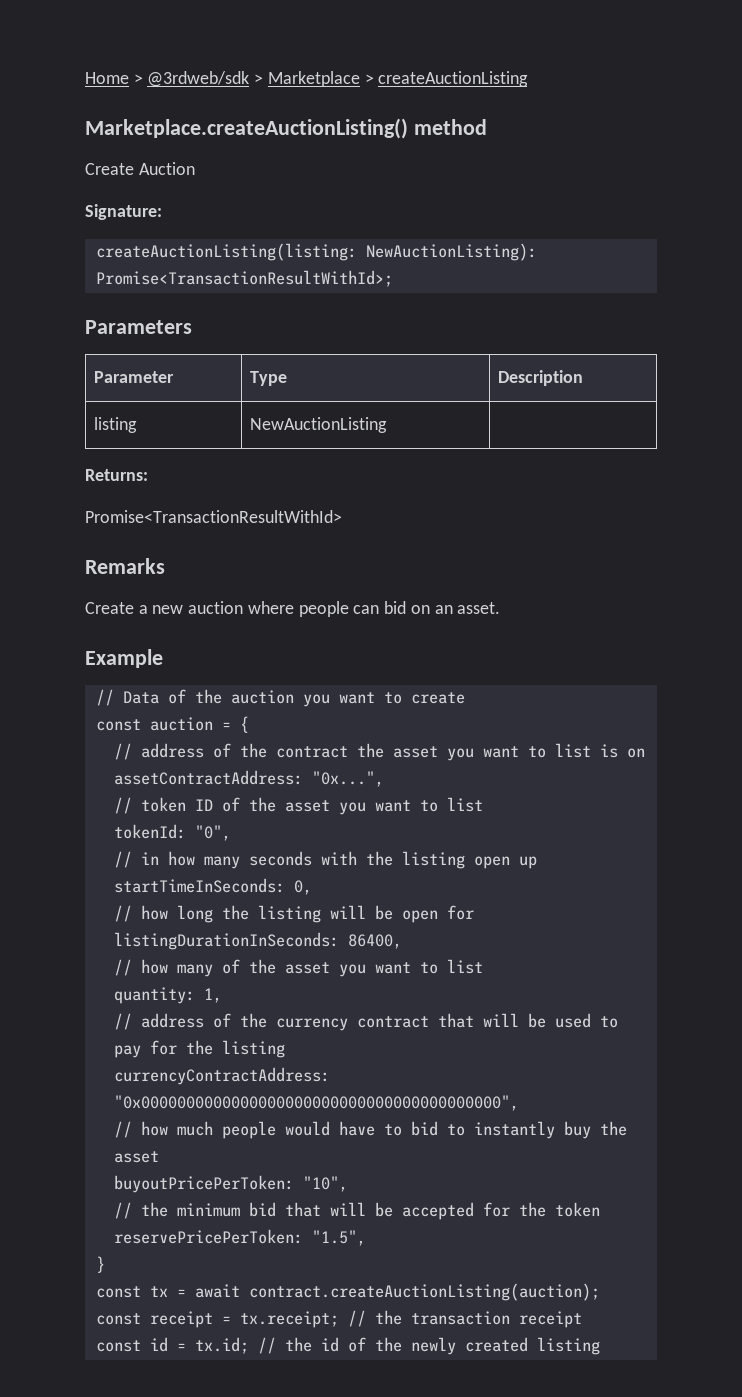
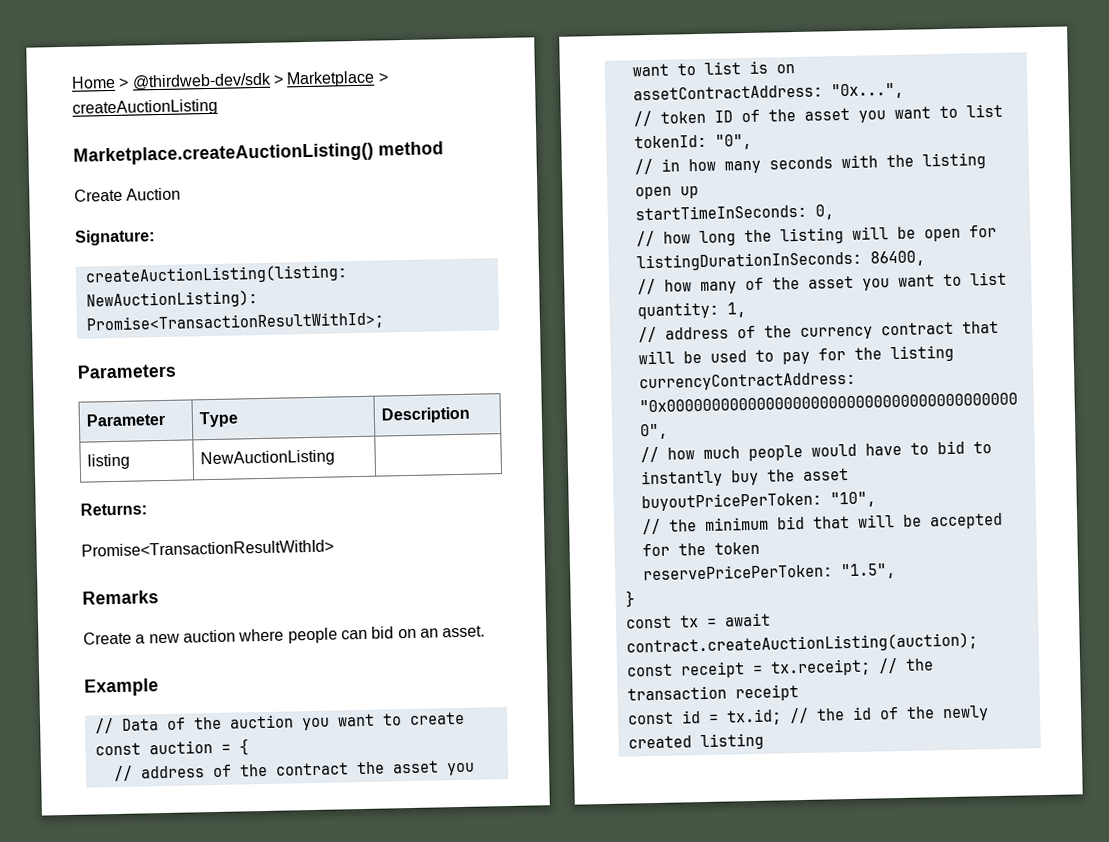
- Home > @3rdweb/sdk > Marketplace > createAuctionListing
+ Home > @thirdweb-dev/sdk > Marketplace > createAuctionListing

